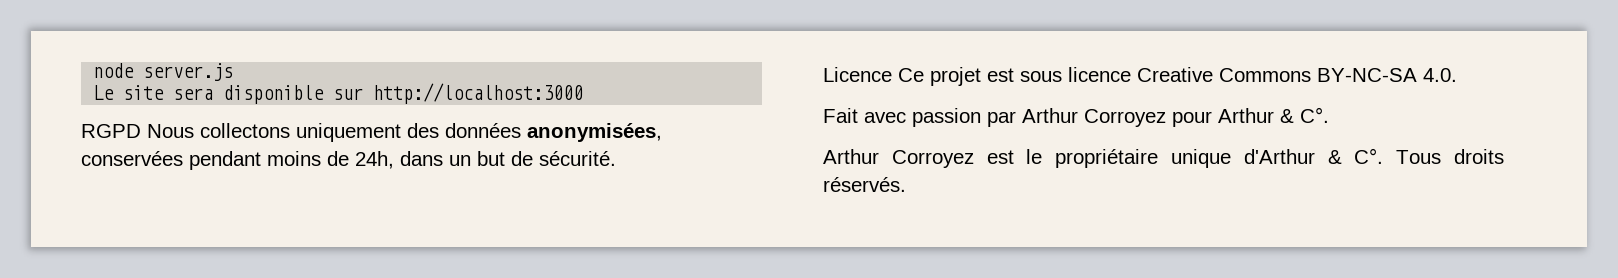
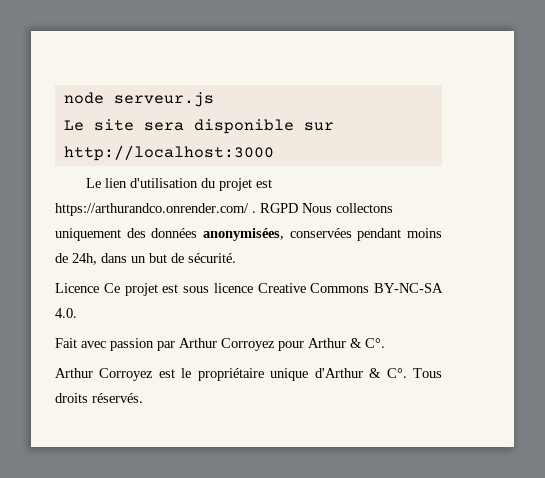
- node server.js
+ node serveur.js
+ Le lien d'utilisation du projet est https://arthurandco.onrender.com/ .

